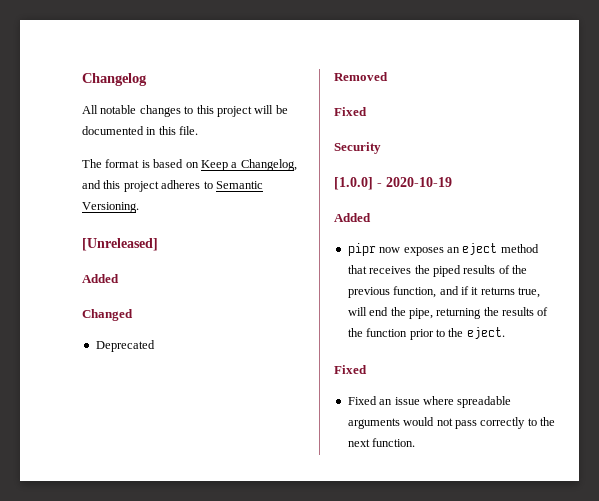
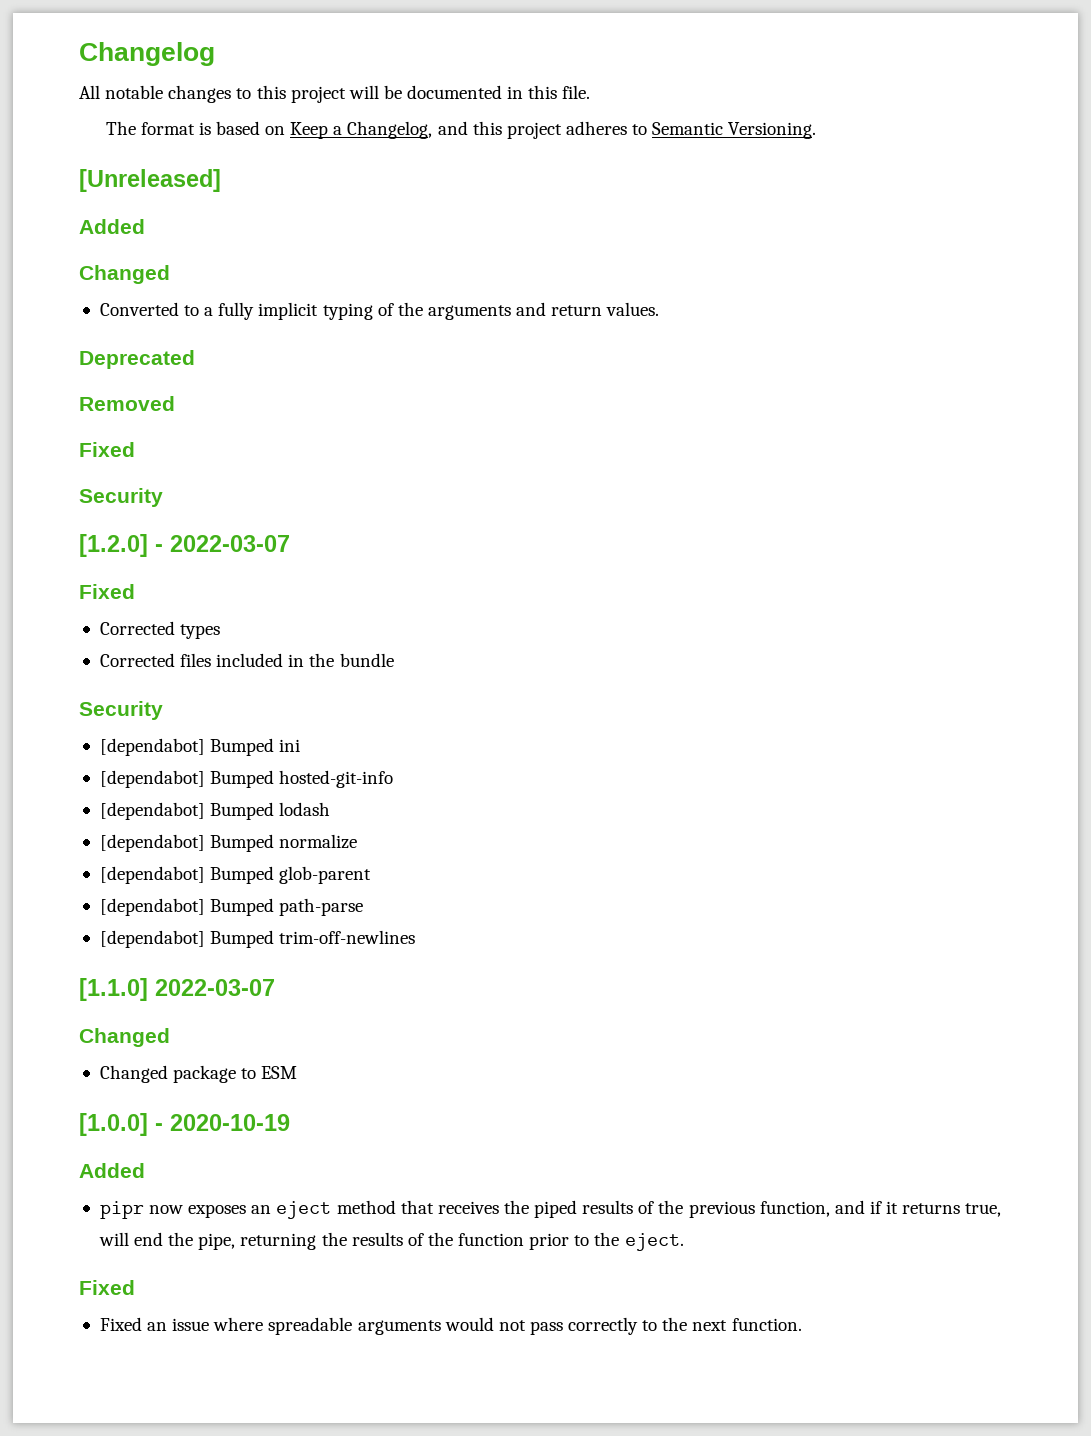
+ Converted to a fully implicit typing of the arguments and return values.
  Deprecated
  Removed
  Fixed
  Security
+ [1.2.0] - 2022-03-07
+ Fixed
+ Corrected types
+ Corrected files included in the bundle
+ Security
+ [dependabot] Bumped ini
+ [dependabot] Bumped hosted-git-info
+ [dependabot] Bumped lodash
+ [dependabot] Bumped normalize
+ [dependabot] Bumped glob-parent
+ [dependabot] Bumped path-parse
+ [dependabot] Bumped trim-off-newlines
+ [1.1.0] 2022-03-07
+ Changed
+ Changed package to ESM

